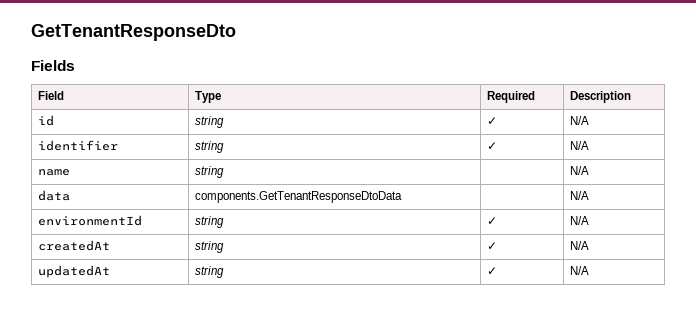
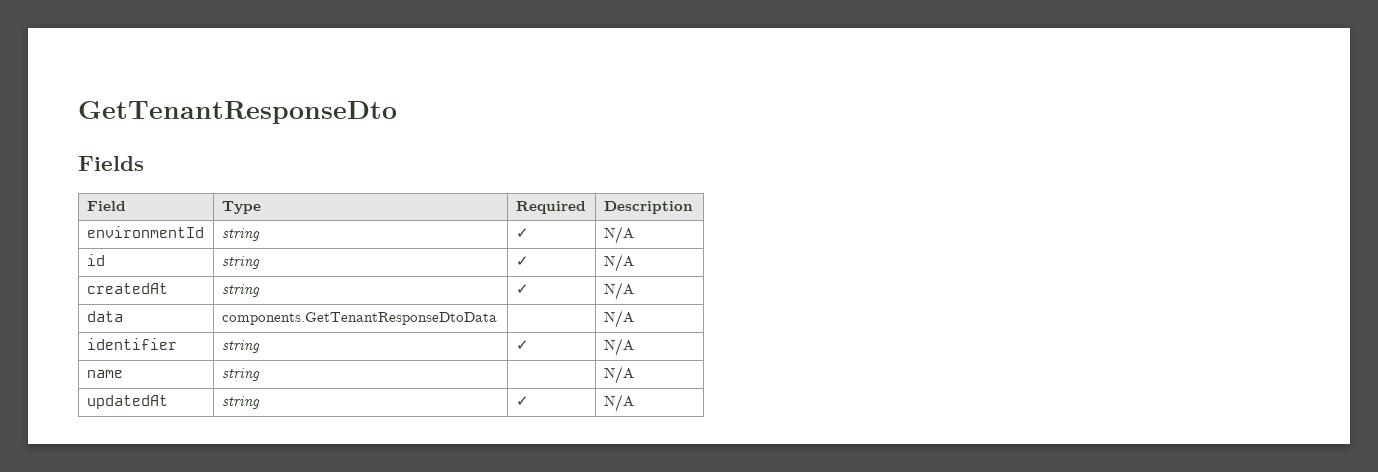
+ environmentId | string | ✓ | N/A
+ createdAt | string | ✓ | N/A
+ data | components.GetTenantResponseDtoData | | N/A
- data | components.GetTenantResponseDtoData | | N/A
- environmentId | string | ✓ | N/A
- createdAt | string | ✓ | N/A

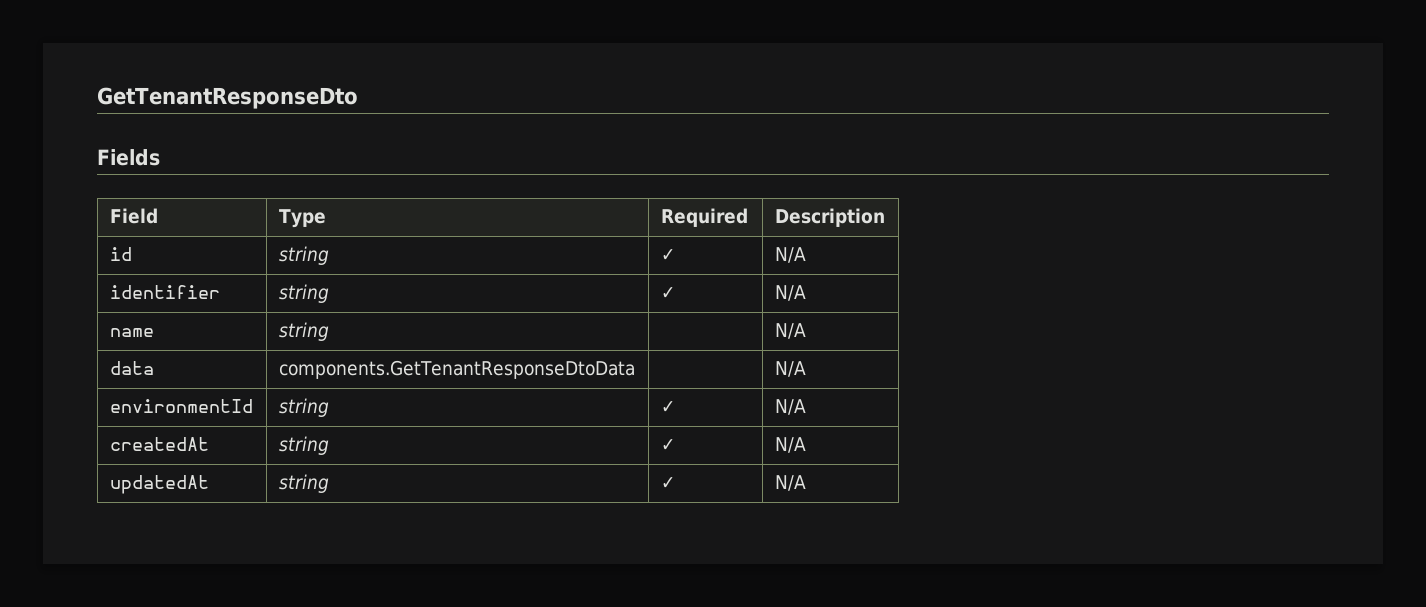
- environmentId | string | ✓ | N/A
- createdAt | string | ✓ | N/A
- data | components.GetTenantResponseDtoData | | N/A
+ data | components.GetTenantResponseDtoData | | N/A
+ environmentId | string | ✓ | N/A
+ createdAt | string | ✓ | N/A

